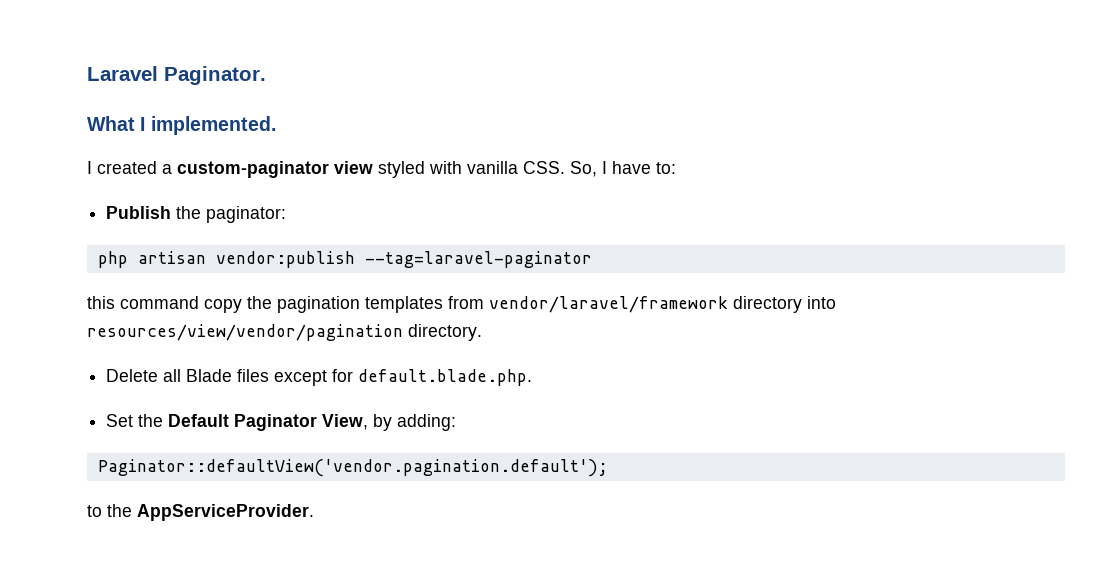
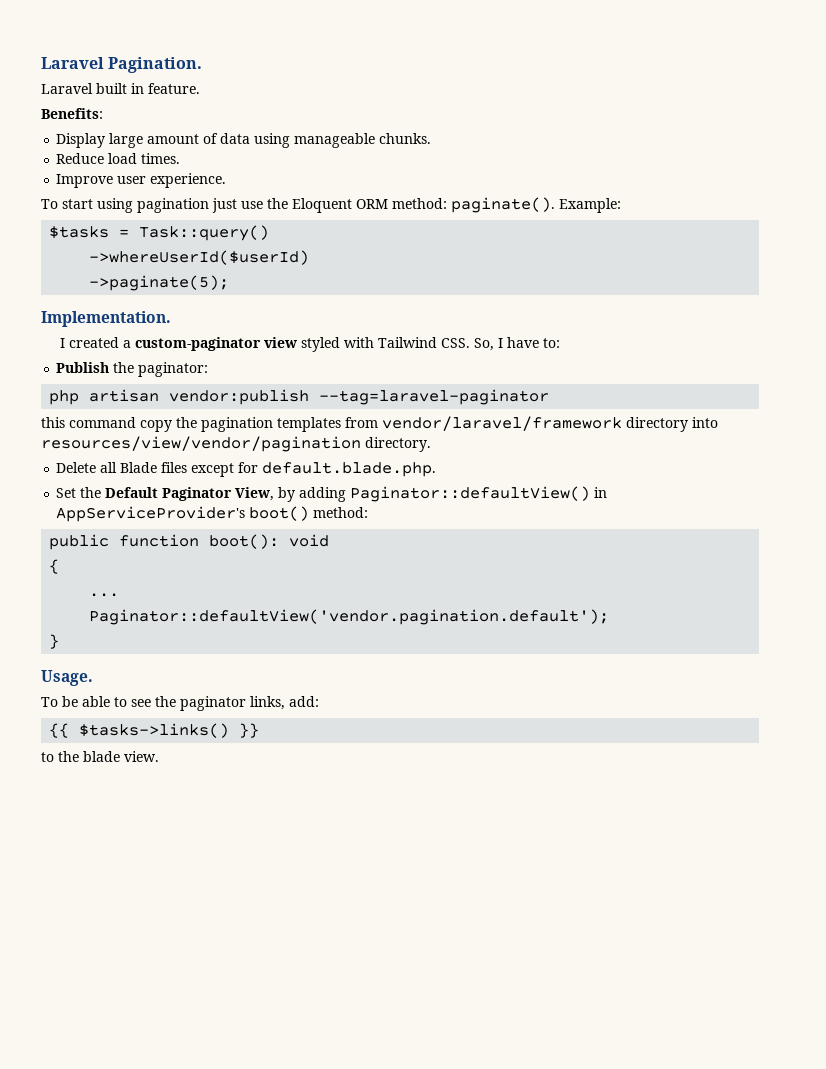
- Laravel Paginator.
- What I implemented.
+ Laravel Pagination.
+ Laravel built in feature.
+ Benefits:
+ Display large amount of data using manageable chunks.
+ Reduce load times.
+ Improve user experience.
+ To start using pagination just use the Eloquent ORM method: paginate(). Example:
+ $tasks = Task::query()
+ ->whereUserId($userId)
+ ->paginate(5);
+ Implementation.
- I created a custom-paginator view styled with vanilla CSS. So, I have to:
+ I created a custom-paginator view styled with Tailwind CSS. So, I have to:
- Set the Default Paginator View, by adding:
+ Set the Default Paginator View, by adding Paginator::defaultView() in AppServiceProvider's boot() method:
+ public function boot(): void
+ {
+ ...
  Paginator::defaultView('vendor.pagination.default');
+ }
+ Usage.
+ To be able to see the paginator links, add:
+ {{ $tasks->links() }}
- to the AppServiceProvider.
+ to the blade view.

